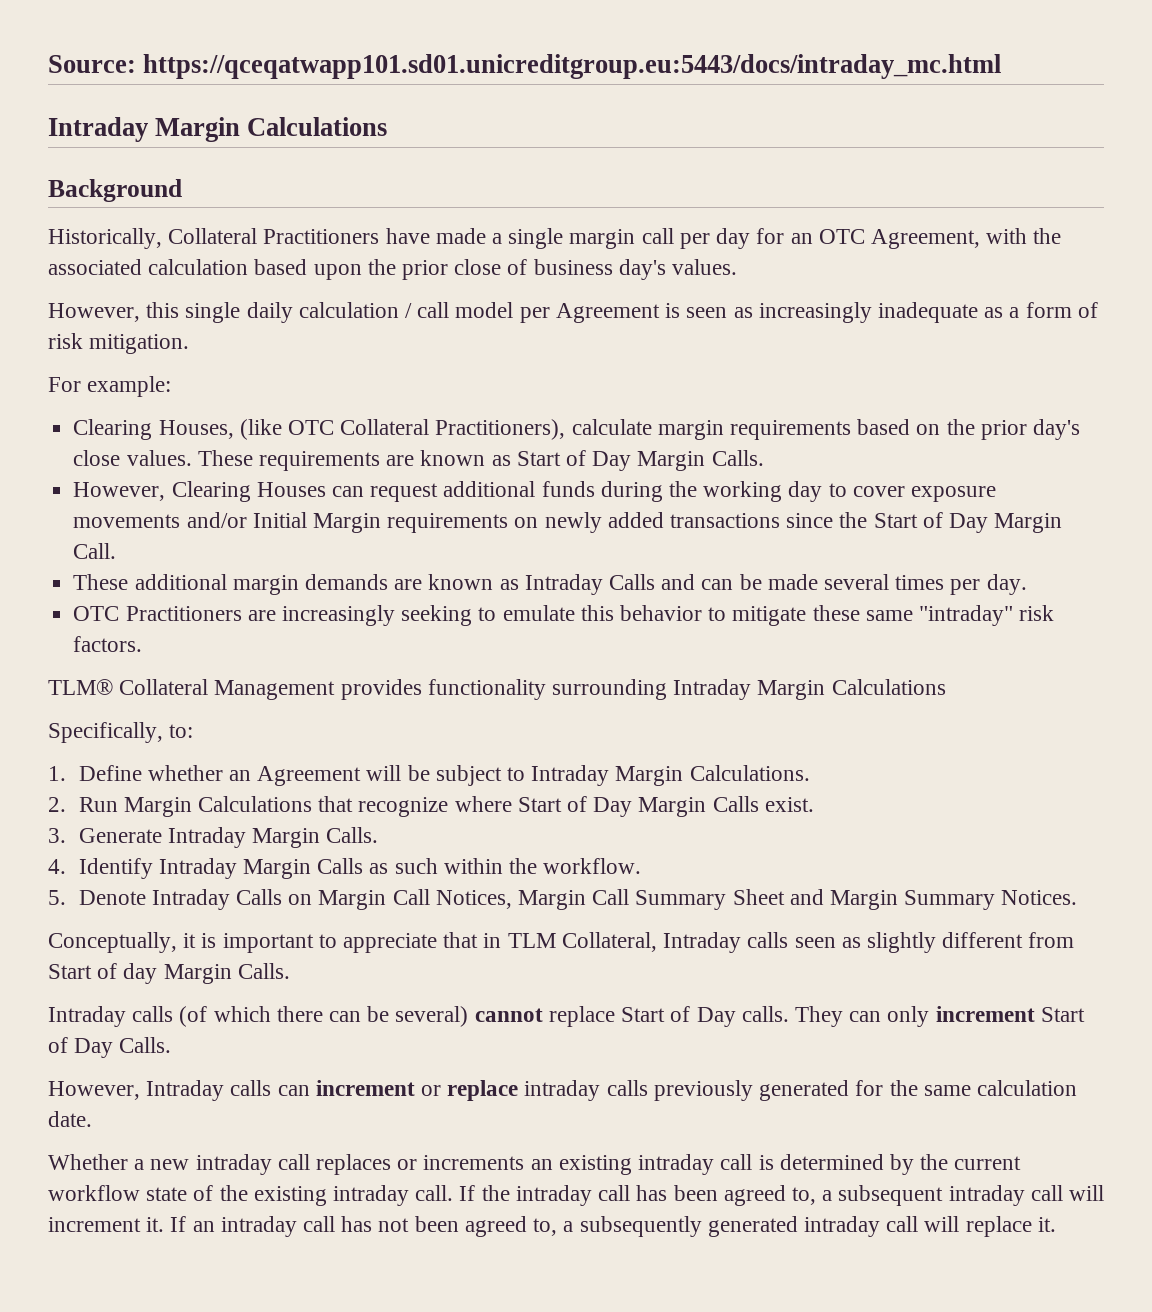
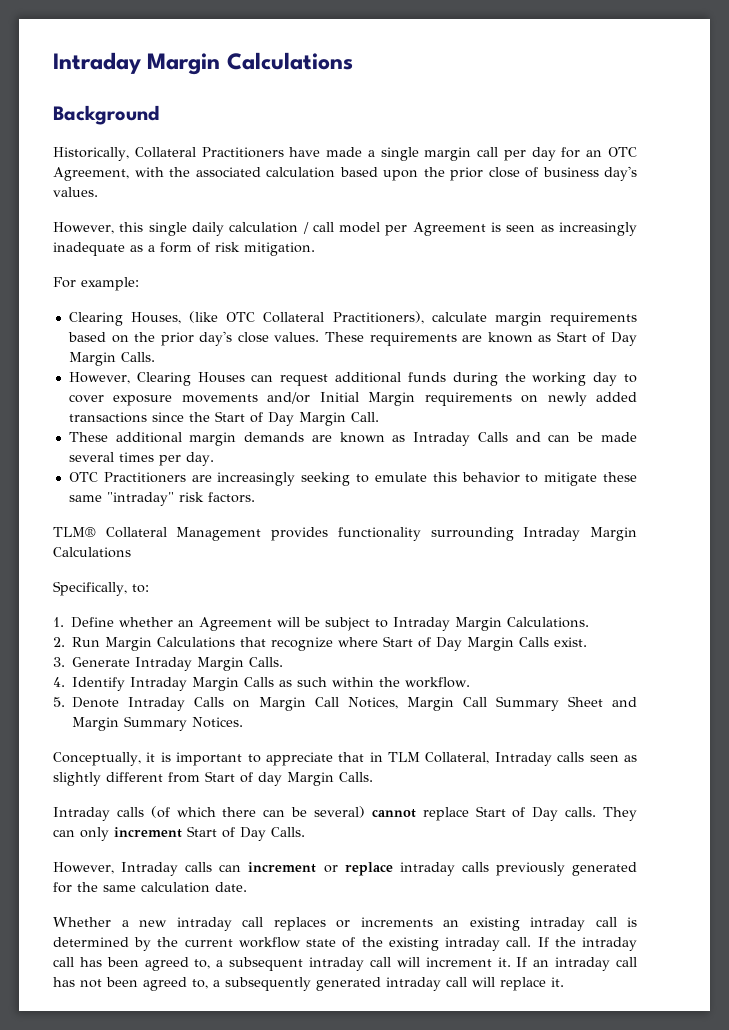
- Source: https://qceqatwapp101.sd01.unicreditgroup.eu:5443/docs/intraday_mc.html

